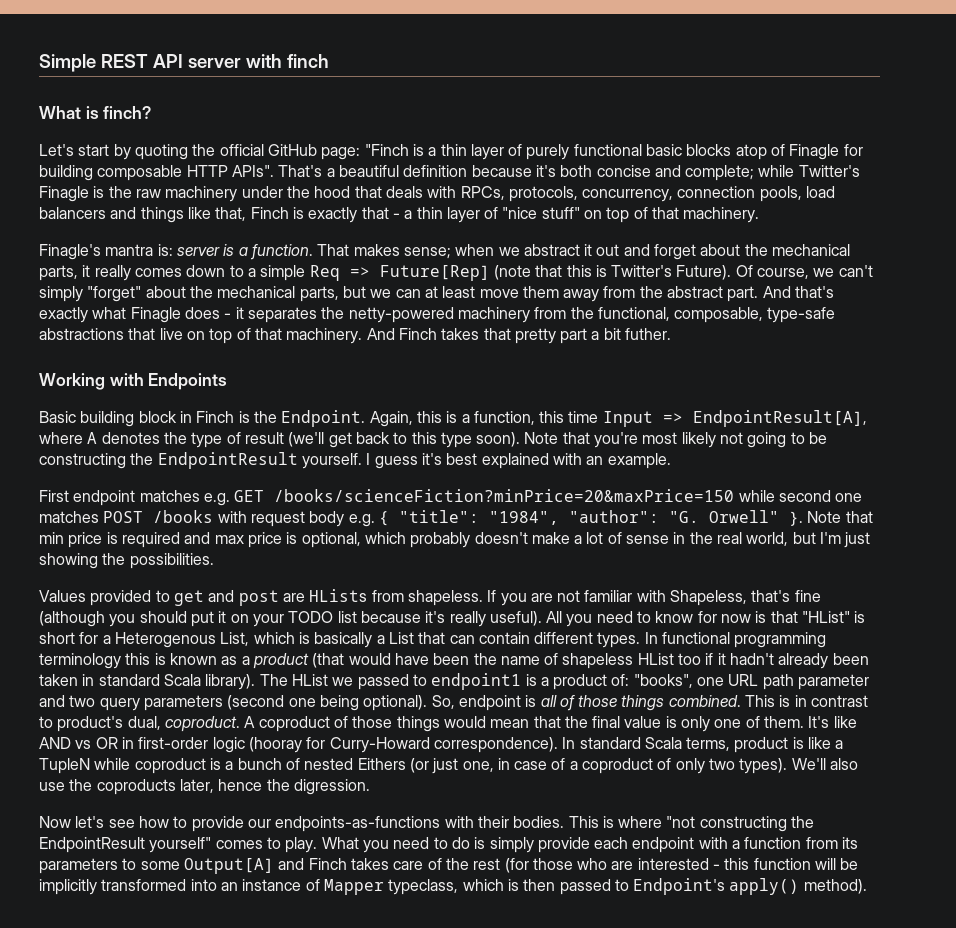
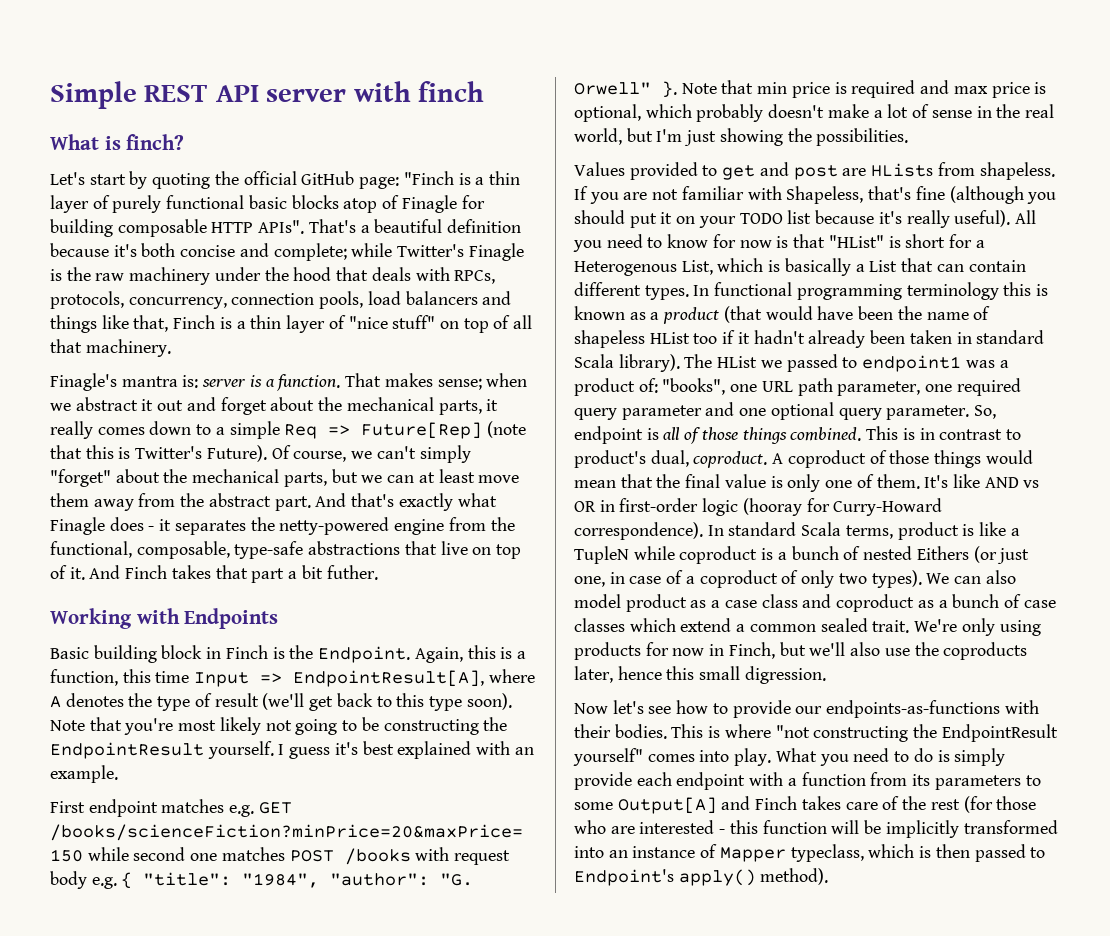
- That's a beautiful definition because it's both concise and complete; while Twitter's Finagle is the raw machinery under the hood that deals with RPCs, protocols, concurrency, connection pools, load balancers and things like that, Finch is exactly that - a thin layer of "nice stuff" on top of that machinery.
+ That's a beautiful definition because it's both concise and complete; while Twitter's Finagle is the raw machinery under the hood that deals with RPCs, protocols, concurrency, connection pools, load balancers and things like that, Finch is a thin layer of "nice stuff" on top of all that machinery.
- And that's exactly what Finagle does - it separates the netty-powered machinery from the functional, composable, type-safe abstractions that live on top of that machinery.
+ And that's exactly what Finagle does - it separates the netty-powered engine from the functional, composable, type-safe abstractions that live on top of it.
- And Finch takes that pretty part a bit futher.
+ And Finch takes that part a bit futher.
- The HList we passed to endpoint1 is a product of: "books", one URL path parameter and two query parameters (second one being optional).
+ The HList we passed to endpoint1 was a product of: "books", one URL path parameter, one required query parameter and one optional query parameter.
- We'll also use the coproducts later, hence the digression.
+ We can also model product as a case class and coproduct as a bunch of case classes which extend a common sealed trait. We're only using products for now in Finch, but we'll also use the coproducts later, hence this small digression.
- This is where "not constructing the EndpointResult yourself" comes to play.
+ This is where "not constructing the EndpointResult yourself" comes into play.

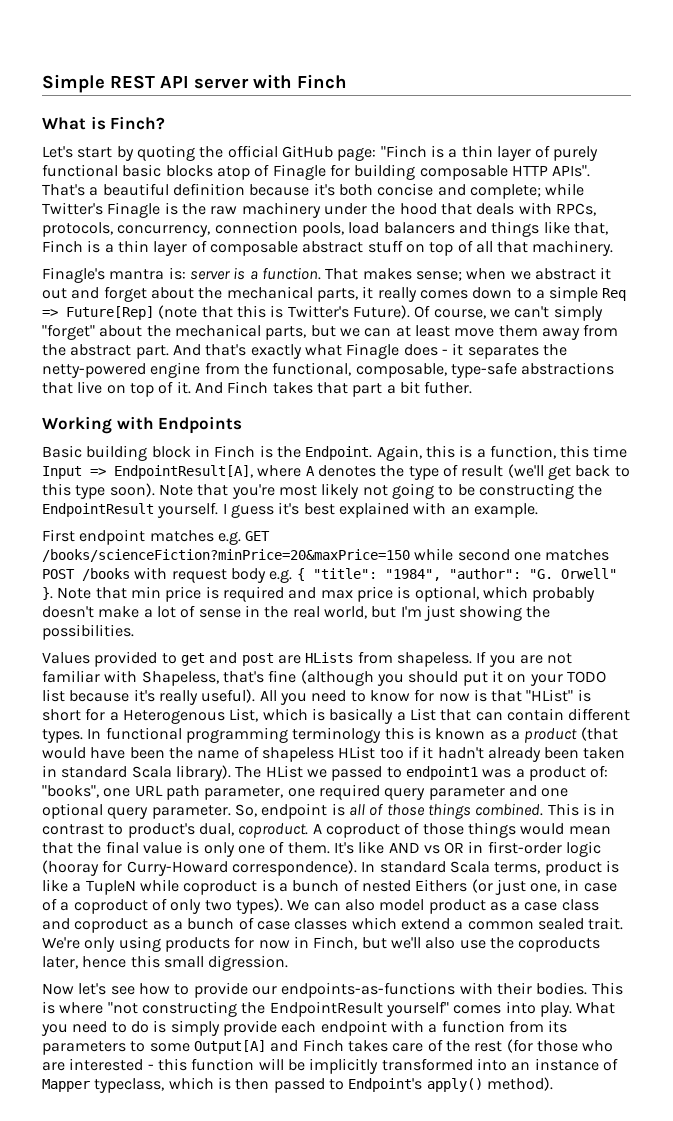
- Simple REST API server with finch
+ Simple REST API server with Finch
- What is finch?
+ What is Finch?
- That's a beautiful definition because it's both concise and complete; while Twitter's Finagle is the raw machinery under the hood that deals with RPCs, protocols, concurrency, connection pools, load balancers and things like that, Finch is a thin layer of "nice stuff" on top of all that machinery.
+ That's a beautiful definition because it's both concise and complete; while Twitter's Finagle is the raw machinery under the hood that deals with RPCs, protocols, concurrency, connection pools, load balancers and things like that, Finch is a thin layer of composable abstract stuff on top of all that machinery.

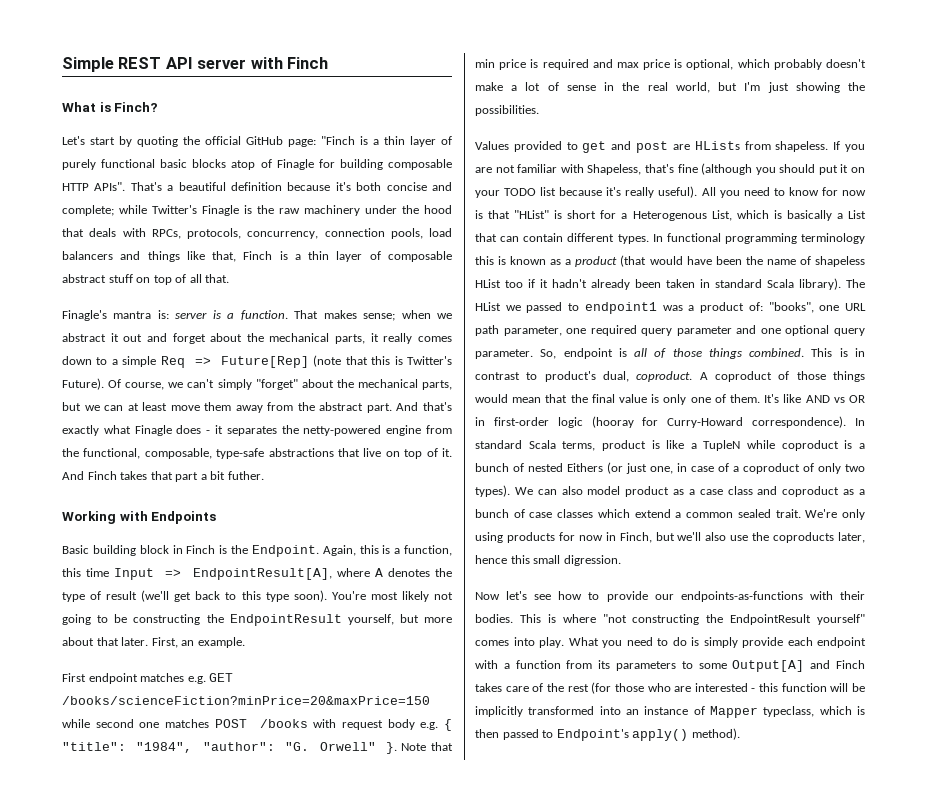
- That's a beautiful definition because it's both concise and complete; while Twitter's Finagle is the raw machinery under the hood that deals with RPCs, protocols, concurrency, connection pools, load balancers and things like that, Finch is a thin layer of composable abstract stuff on top of all that machinery.
+ That's a beautiful definition because it's both concise and complete; while Twitter's Finagle is the raw machinery under the hood that deals with RPCs, protocols, concurrency, connection pools, load balancers and things like that, Finch is a thin layer of composable abstract stuff on top of all that.
- Note that you're most likely not going to be constructing the EndpointResult yourself. I guess it's best explained with an example.
+ You're most likely not going to be constructing the EndpointResult yourself, but more about that later. First, an example.

